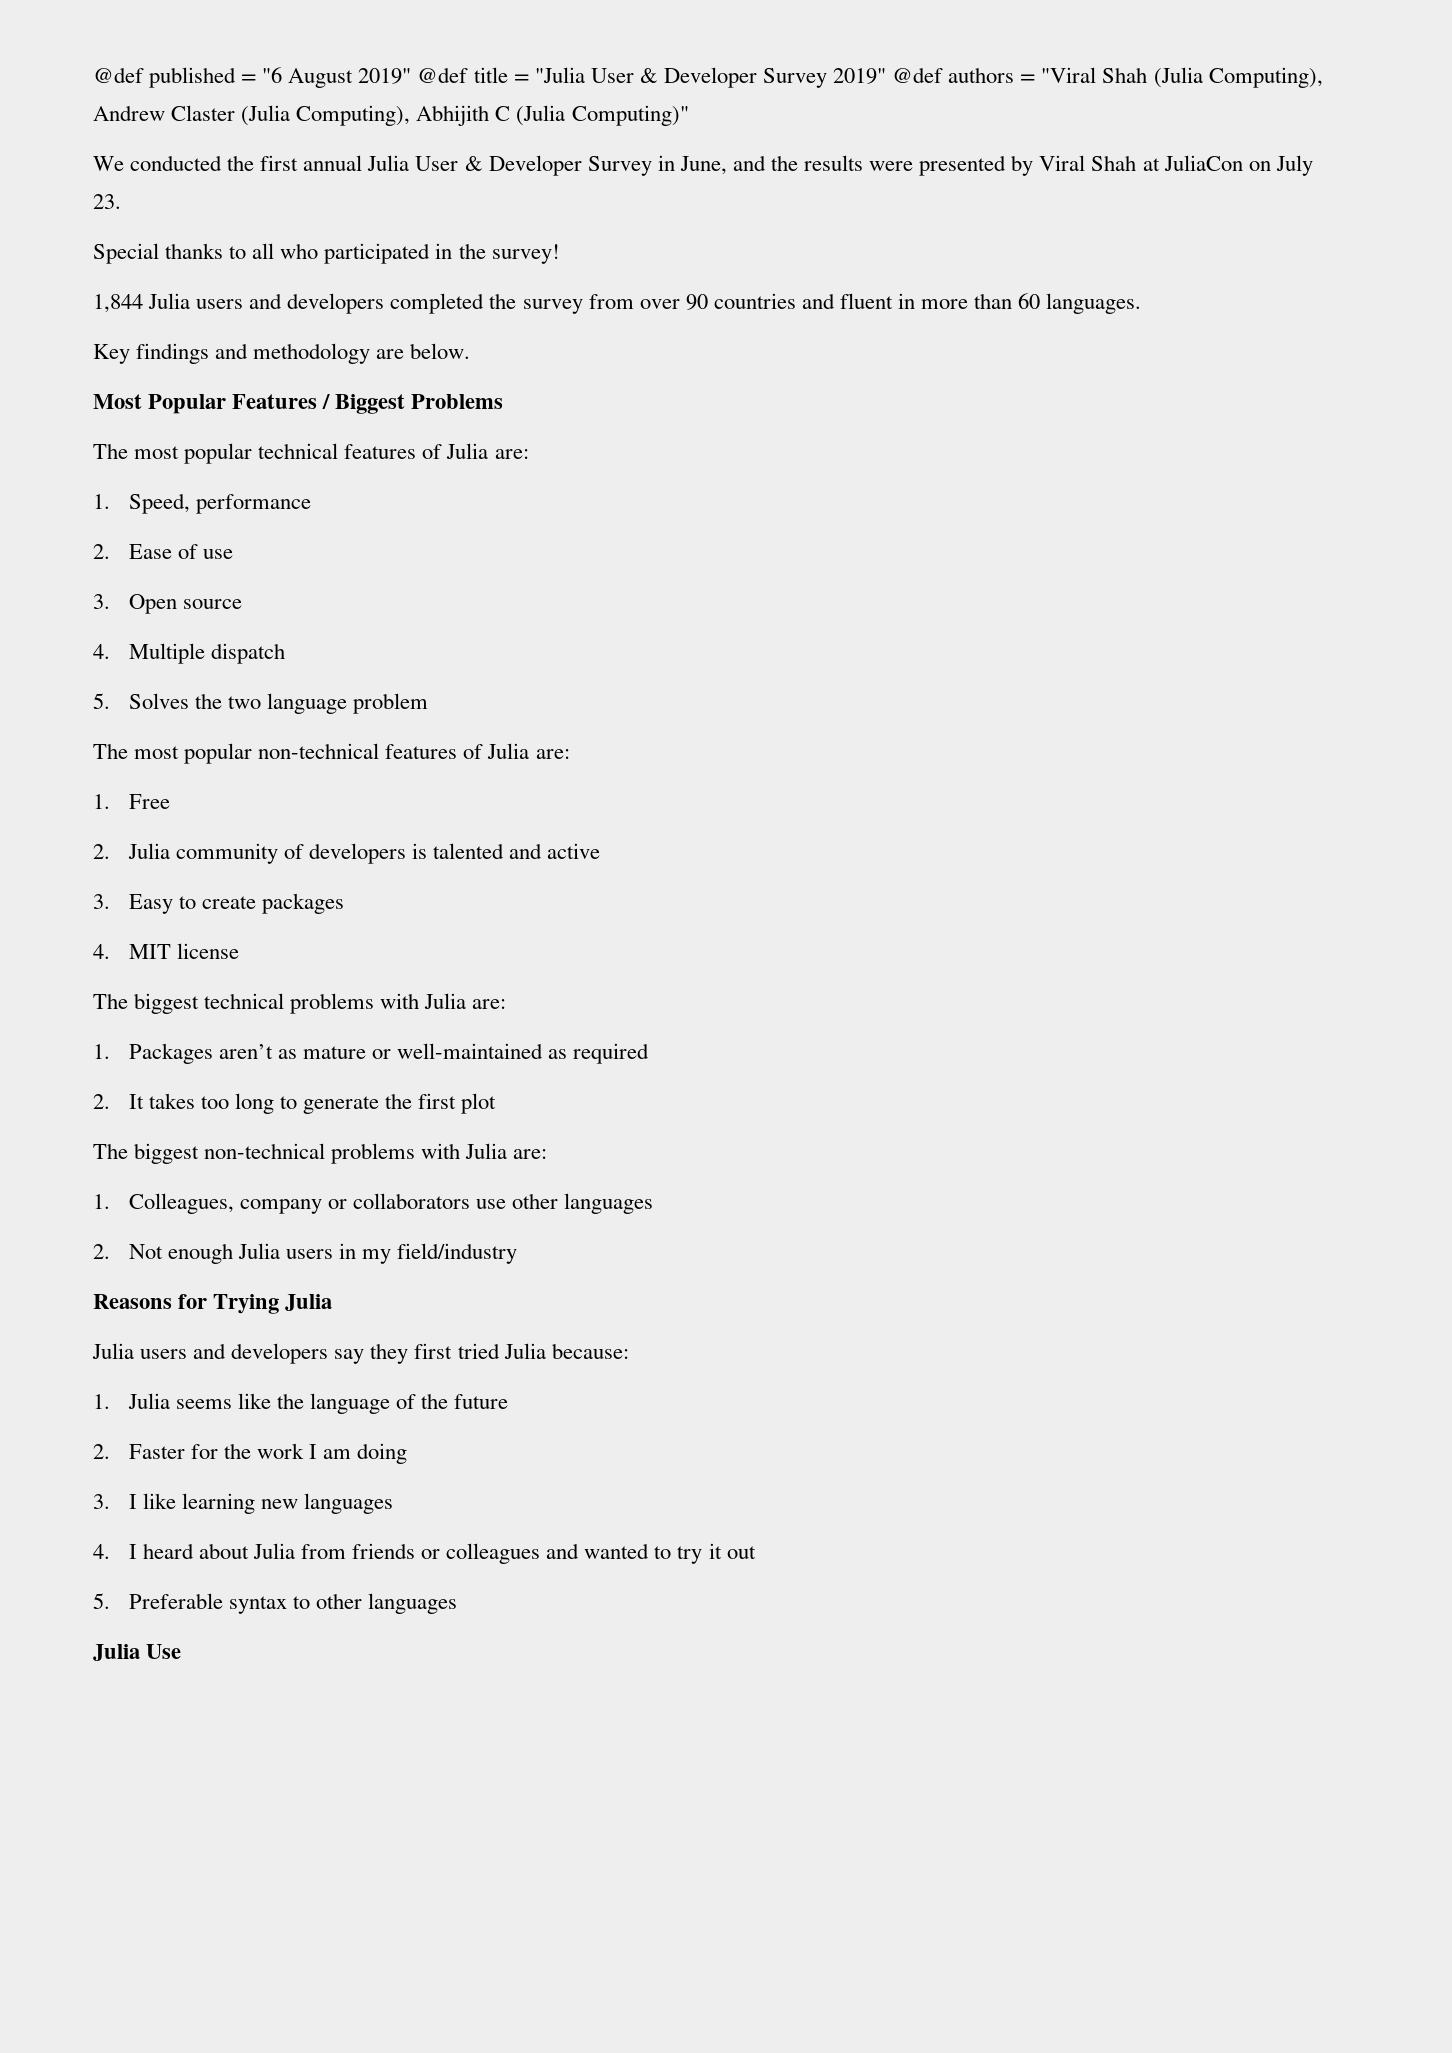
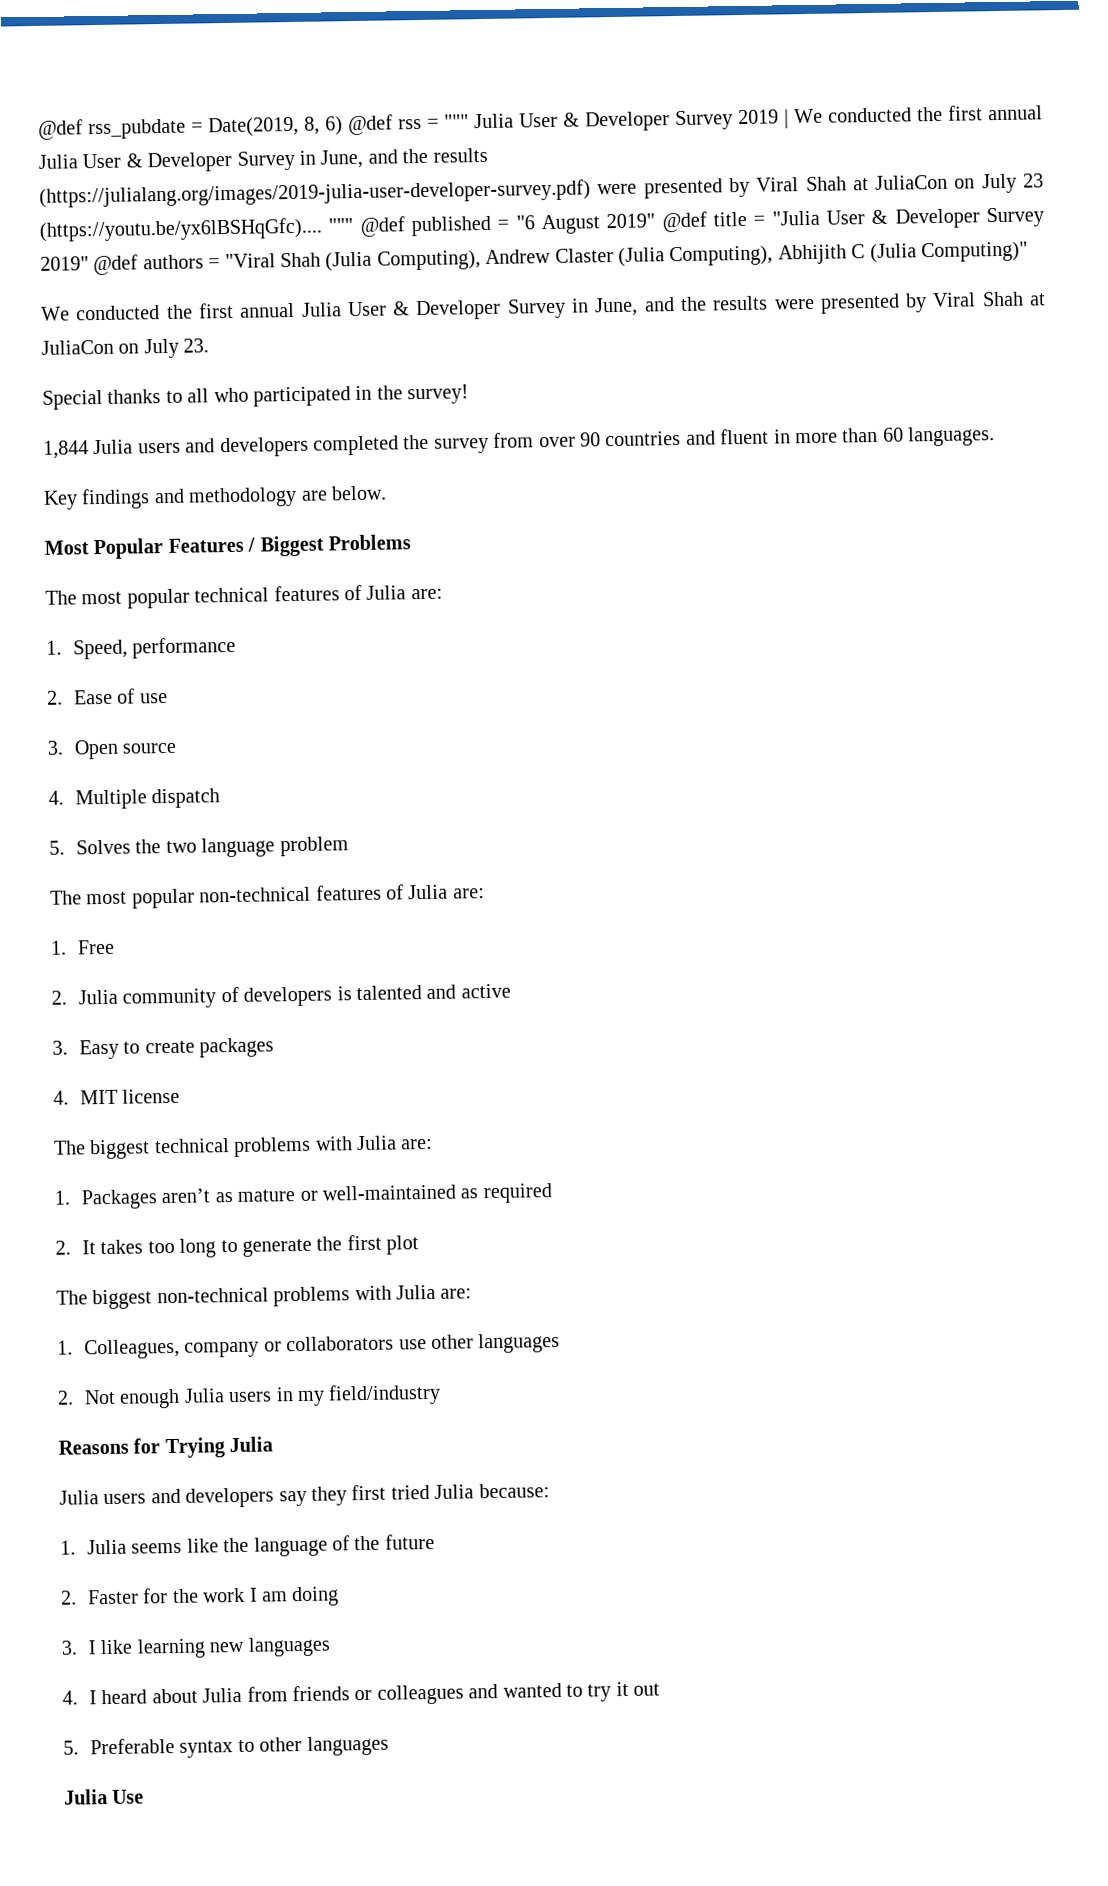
- @def published = "6 August 2019" @def title = "Julia User & Developer Survey 2019" @def authors = "Viral Shah (Julia Computing), Andrew Claster (Julia Computing), Abhijith C (Julia Computing)"
+ @def rss_pubdate = Date(2019, 8, 6) @def rss = """ Julia User & Developer Survey 2019 | We conducted the first annual Julia User & Developer Survey in June, and the results (https://julialang.org/images/2019-julia-user-developer-survey.pdf) were presented by Viral Shah at JuliaCon on July 23 (https://youtu.be/yx6lBSHqGfc).... """ @def published = "6 August 2019" @def title = "Julia User & Developer Survey 2019" @def authors = "Viral Shah (Julia Computing), Andrew Claster (Julia Computing), Abhijith C (Julia Computing)"

